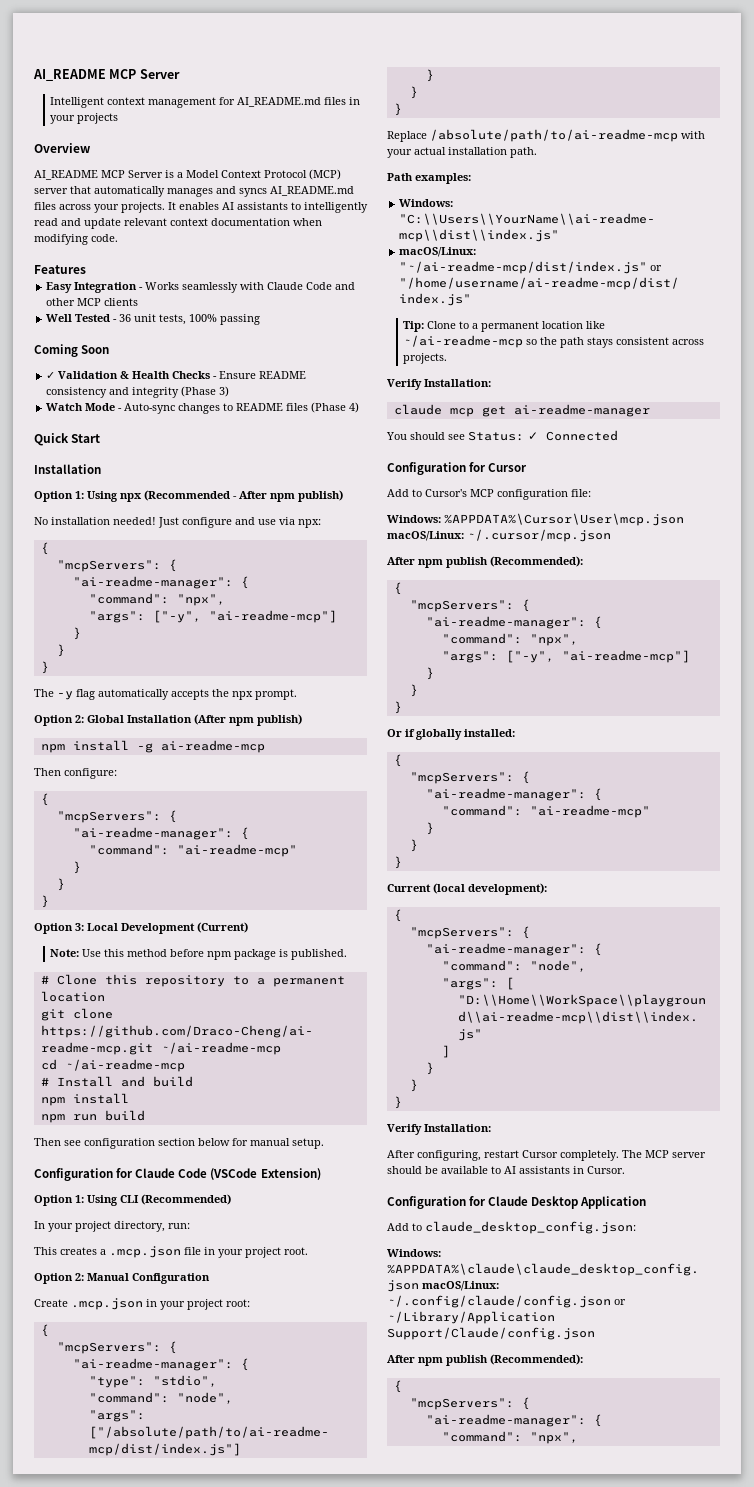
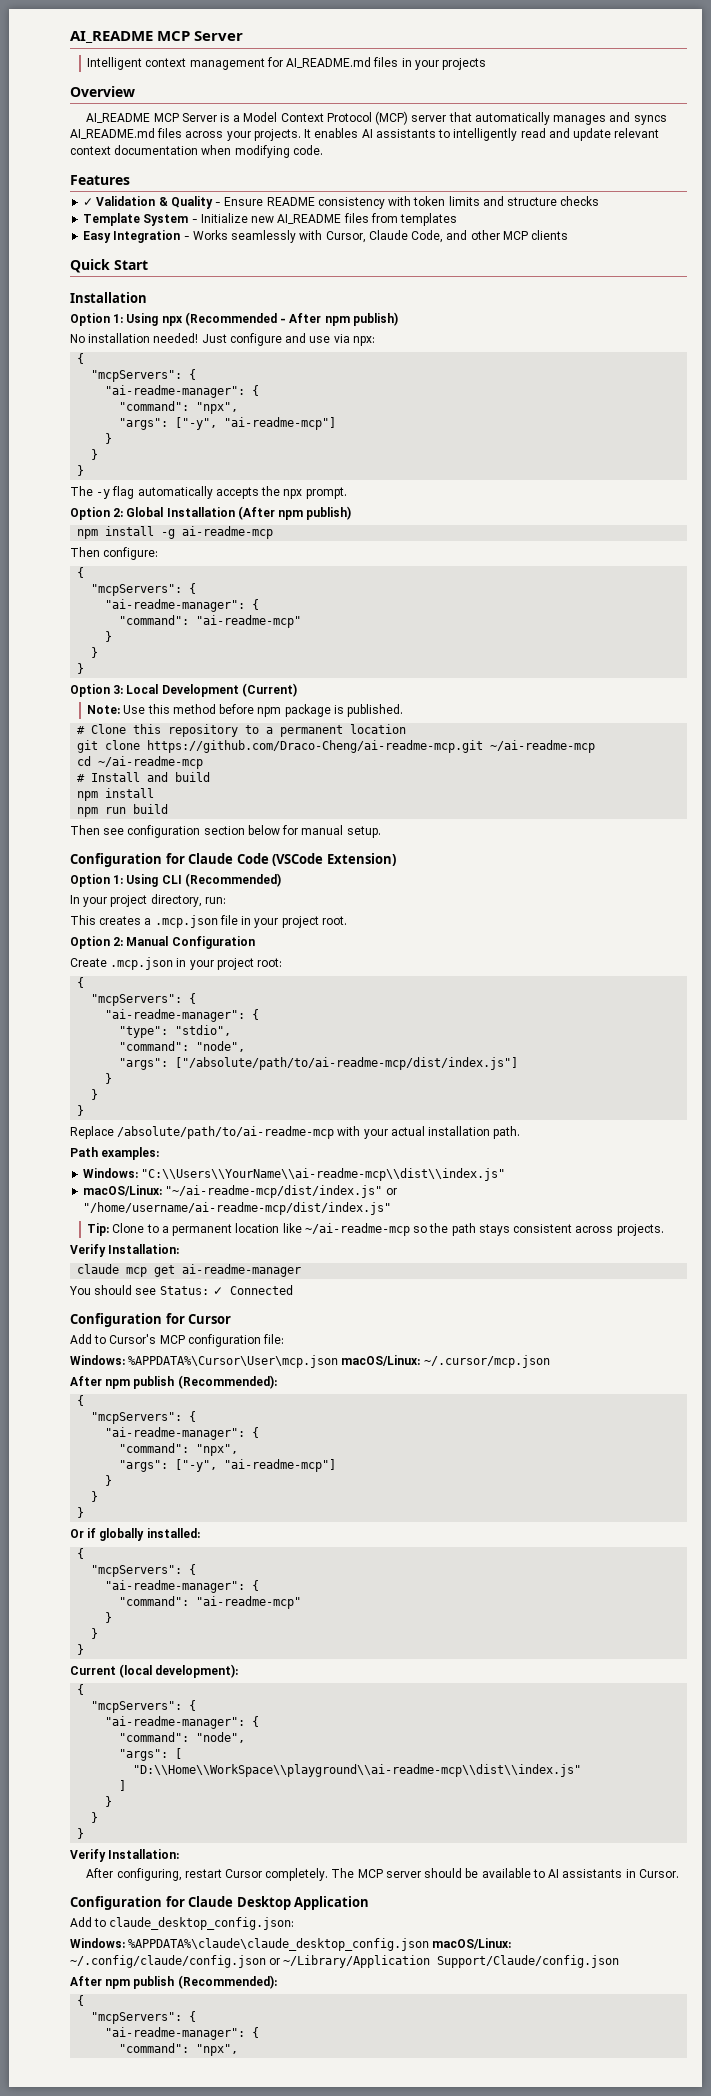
+ ✓ Validation & Quality - Ensure README consistency with token limits and structure checks
+ Template System - Initialize new AI_README files from templates
- Easy Integration - Works seamlessly with Claude Code and other MCP clients
+ Easy Integration - Works seamlessly with Cursor, Claude Code, and other MCP clients
- Well Tested - 36 unit tests, 100% passing
- Coming Soon
- ✓ Validation & Health Checks - Ensure README consistency and integrity (Phase 3)
- Watch Mode - Auto-sync changes to README files (Phase 4)

